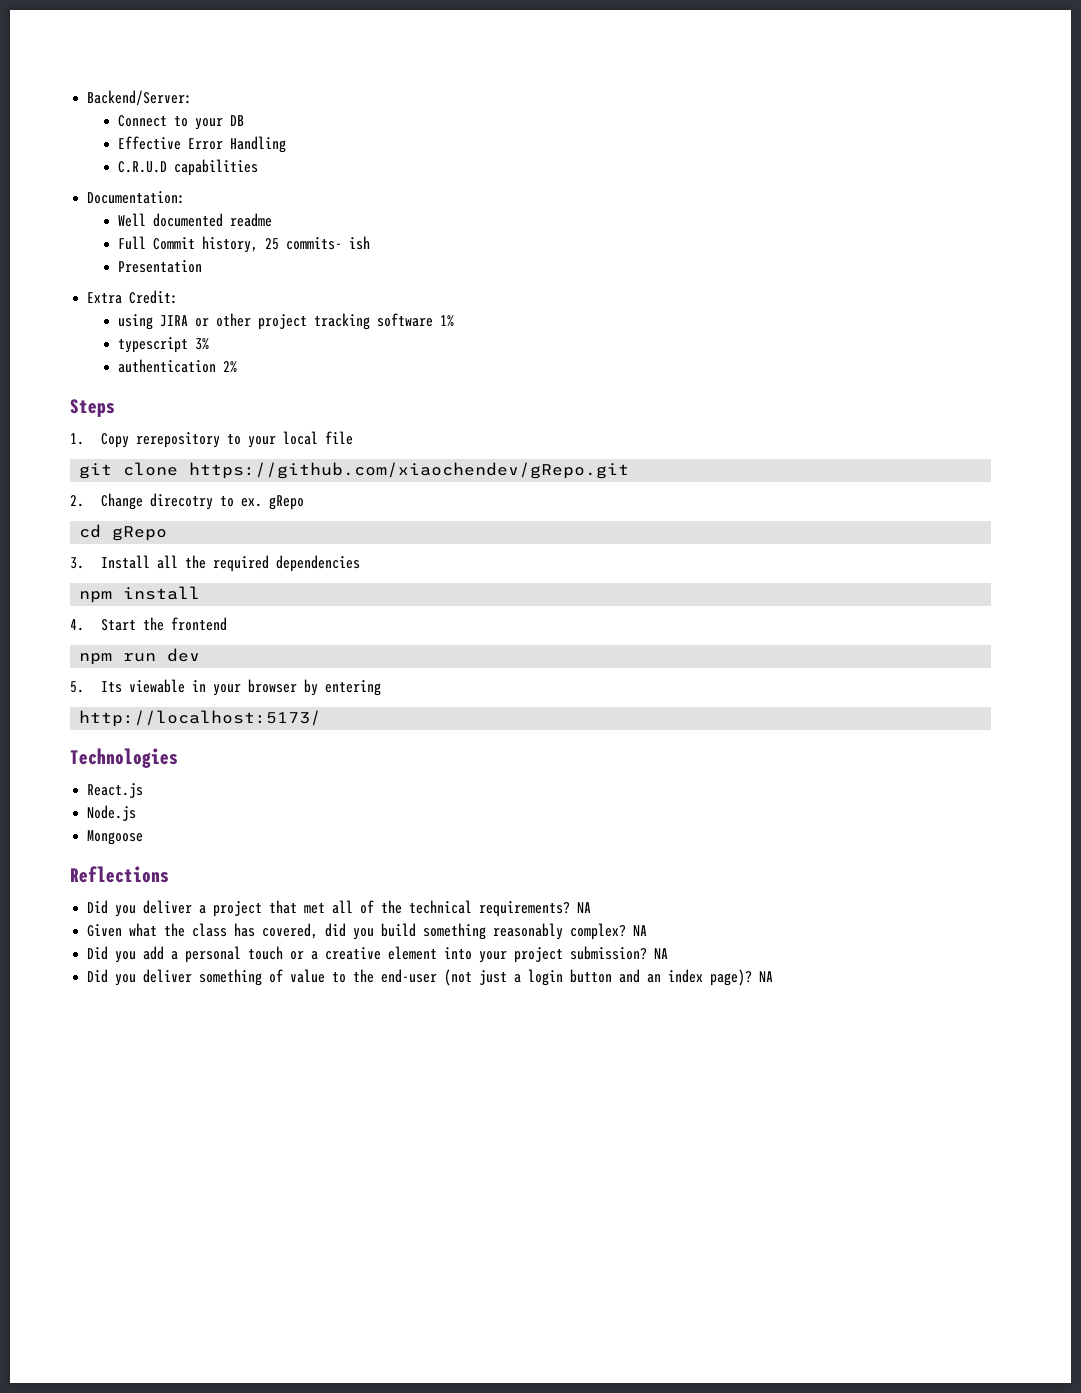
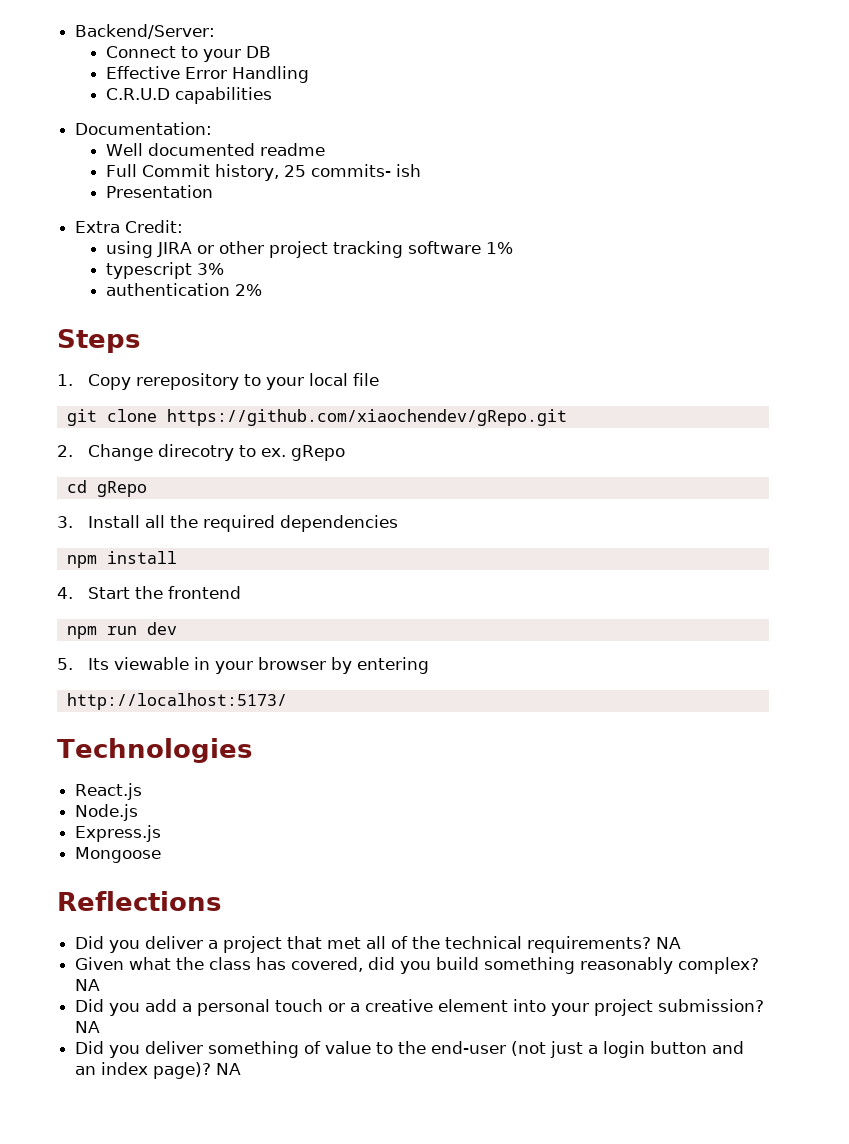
+ Express.js

